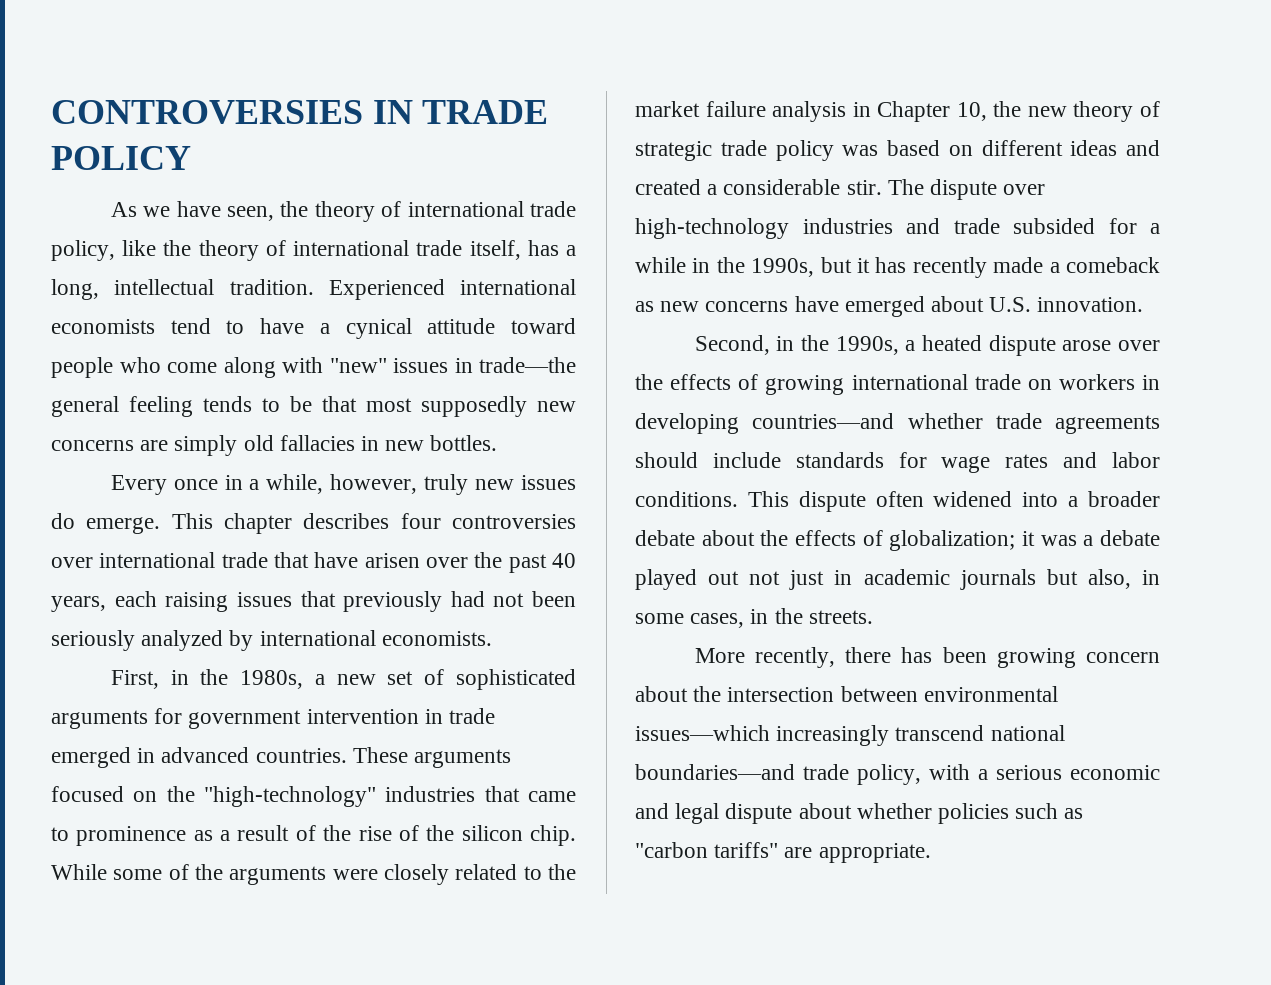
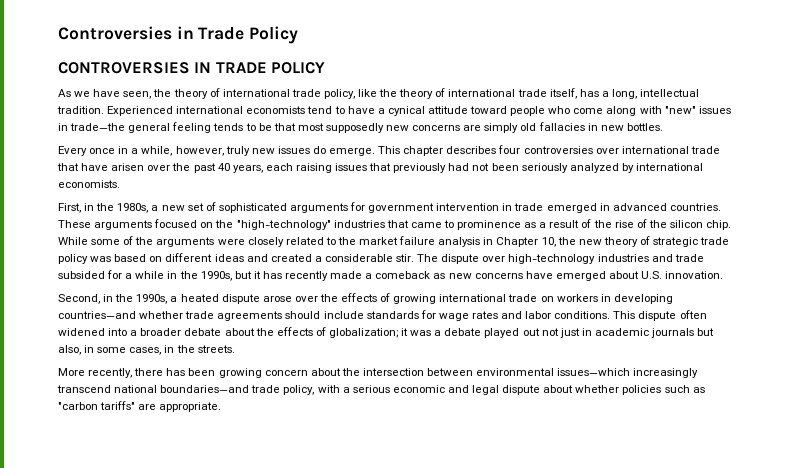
+ Controversies in Trade Policy

